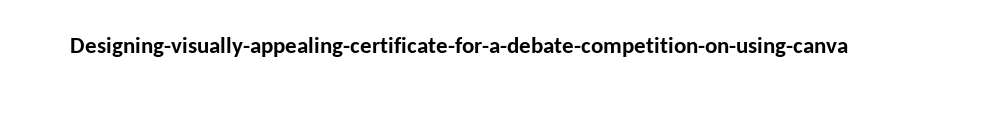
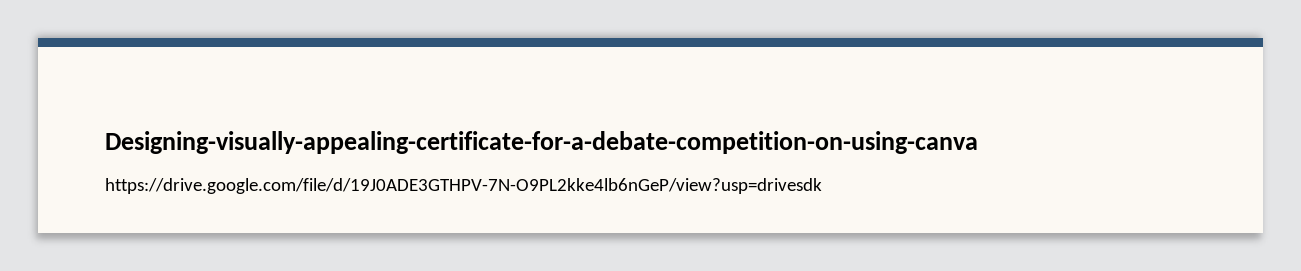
+ https://drive.google.com/file/d/19J0ADE3GTHPV-7N-O9PL2kke4lb6nGeP/view?usp=drivesdk

